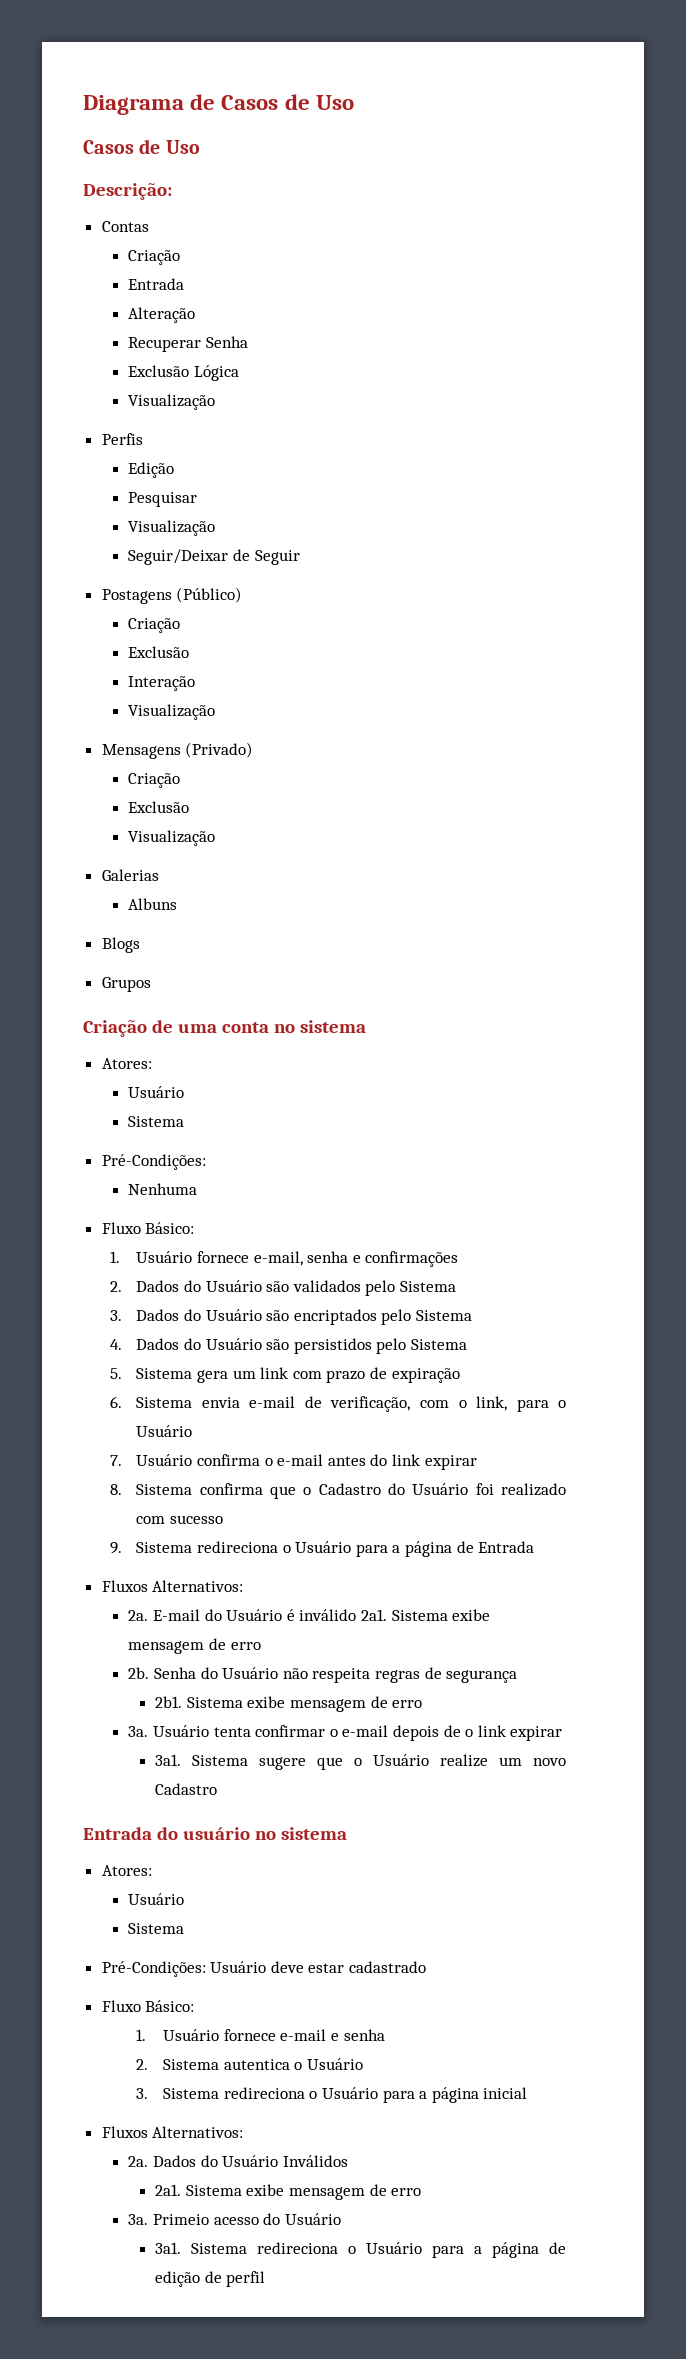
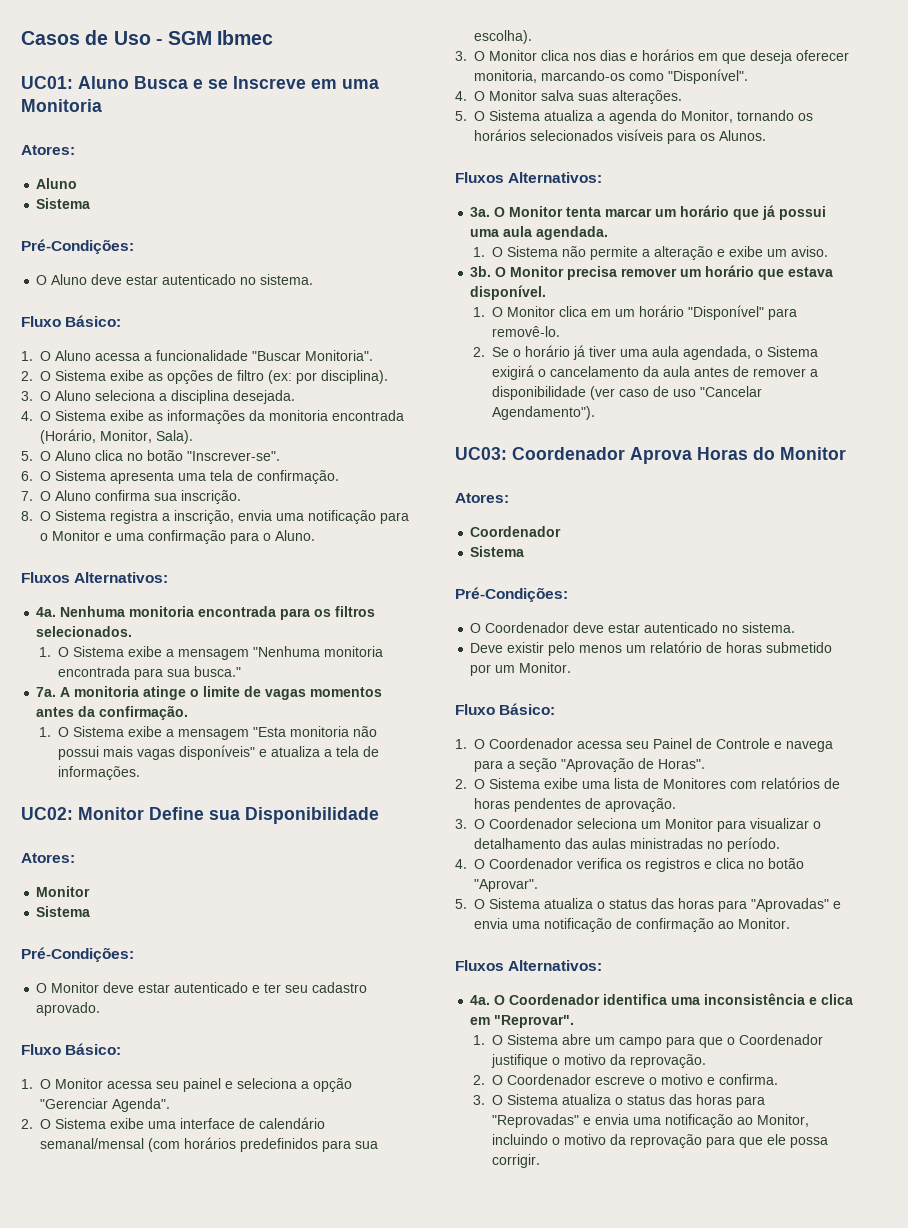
- Diagrama de Casos de Uso
- Casos de Uso
- Descrição:
- Contas
- Criação
- Entrada
- Alteração
- Recuperar Senha
- Exclusão Lógica
- Visualização
- Perfis
- Edição
- Pesquisar
- Visualização
- Seguir/Deixar de Seguir
- Postagens (Público)
- Criação
- Exclusão
- Interação
- Visualização
- Mensagens (Privado)
- Criação
- Exclusão
- Visualização
- Galerias
- Albuns
- Blogs
- Grupos
- Criação de uma conta no sistema
+ Casos de Uso - SGM Ibmec
+ UC01: Aluno Busca e se Inscreve em uma Monitoria
  Atores:
- Usuário
+ Aluno
  Sistema
  Pré-Condições:
- Nenhuma
+ O Aluno deve estar autenticado no sistema.
  Fluxo Básico:
- 1. Usuário fornece e-mail, senha e confirmações
- 2. Dados do Usuário são validados pelo Sistema
- 3. Dados do Usuário são encriptados pelo Sistema
- 4. Dados do Usuário são persistidos pelo Sistema
- 5. Sistema gera um link com prazo de expiração
- 6. Sistema envia e-mail de verificação, com o link, para o Usuário
- 7. Usuário confirma o e-mail antes do link expirar
- 8. Sistema confirma que o Cadastro do Usuário foi realizado com sucesso
- 9. Sistema redireciona o Usuário para a página de Entrada
+ 1. O Aluno acessa a funcionalidade "Buscar Monitoria".
+ 2. O Sistema exibe as opções de filtro (ex: por disciplina).
+ 3. O Aluno seleciona a disciplina desejada.
+ 4. O Sistema exibe as informações da monitoria encontrada (Horário, Monitor, Sala).
+ 5. O Aluno clica no botão "Inscrever-se".
+ 6. O Sistema apresenta uma tela de confirmação.
+ 7. O Aluno confirma sua inscrição.
+ 8. O Sistema registra a inscrição, envia uma notificação para o Monitor e uma confirmação para o Aluno.
  Fluxos Alternativos:
- 2a. E-mail do Usuário é inválido 2a1. Sistema exibe mensagem de erro
- 2b. Senha do Usuário não respeita regras de segurança
- 2b1. Sistema exibe mensagem de erro
- 3a. Usuário tenta confirmar o e-mail depois de o link expirar
- 3a1. Sistema sugere que o Usuário realize um novo Cadastro
- Entrada do usuário no sistema
+ 4a. Nenhuma monitoria encontrada para os filtros selecionados.
+ 1. O Sistema exibe a mensagem "Nenhuma monitoria encontrada para sua busca."
+ 7a. A monitoria atinge o limite de vagas momentos antes da confirmação.
+ 1. O Sistema exibe a mensagem "Esta monitoria não possui mais vagas disponíveis" e atualiza a tela de informações.
+ UC02: Monitor Define sua Disponibilidade
  Atores:
- Usuário
+ Monitor
  Sistema
- Pré-Condições: Usuário deve estar cadastrado
+ Pré-Condições:
+ O Monitor deve estar autenticado e ter seu cadastro aprovado.
  Fluxo Básico:
- 1. Usuário fornece e-mail e senha
- 2. Sistema autentica o Usuário
- 3. Sistema redireciona o Usuário para a página inicial
+ 1. O Monitor acessa seu painel e seleciona a opção "Gerenciar Agenda".
+ 2. O Sistema exibe uma interface de calendário semanal/mensal (com horários predefinidos para sua escolha).
+ 3. O Monitor clica nos dias e horários em que deseja oferecer monitoria, marcando-os como "Disponível".
+ 4. O Monitor salva suas alterações.
+ 5. O Sistema atualiza a agenda do Monitor, tornando os horários selecionados visíveis para os Alunos.
  Fluxos Alternativos:
- 2a. Dados do Usuário Inválidos
- 2a1. Sistema exibe mensagem de erro
- 3a. Primeio acesso do Usuário
- 3a1. Sistema redireciona o Usuário para a página de edição de perfil
+ 3a. O Monitor tenta marcar um horário que já possui uma aula agendada.
+ 1. O Sistema não permite a alteração e exibe um aviso.
+ 3b. O Monitor precisa remover um horário que estava disponível.
+ 1. O Monitor clica em um horário "Disponível" para removê-lo.
+ 2. Se o horário já tiver uma aula agendada, o Sistema exigirá o cancelamento da aula antes de remover a disponibilidade (ver caso de uso "Cancelar Agendamento").
+ UC03: Coordenador Aprova Horas do Monitor
+ Atores:
+ Coordenador
+ Sistema
+ Pré-Condições:
+ O Coordenador deve estar autenticado no sistema.
+ Deve existir pelo menos um relatório de horas submetido por um Monitor.
+ Fluxo Básico:
+ 1. O Coordenador acessa seu Painel de Controle e navega para a seção "Aprovação de Horas".
+ 2. O Sistema exibe uma lista de Monitores com relatórios de horas pendentes de aprovação.
+ 3. O Coordenador seleciona um Monitor para visualizar o detalhamento das aulas ministradas no período.
+ 4. O Coordenador verifica os registros e clica no botão "Aprovar".
+ 5. O Sistema atualiza o status das horas para "Aprovadas" e envia uma notificação de confirmação ao Monitor.
+ Fluxos Alternativos:
+ 4a. O Coordenador identifica uma inconsistência e clica em "Reprovar".
+ 1. O Sistema abre um campo para que o Coordenador justifique o motivo da reprovação.
+ 2. O Coordenador escreve o motivo e confirma.
+ 3. O Sistema atualiza o status das horas para "Reprovadas" e envia uma notificação ao Monitor, incluindo o motivo da reprovação para que ele possa corrigir.

